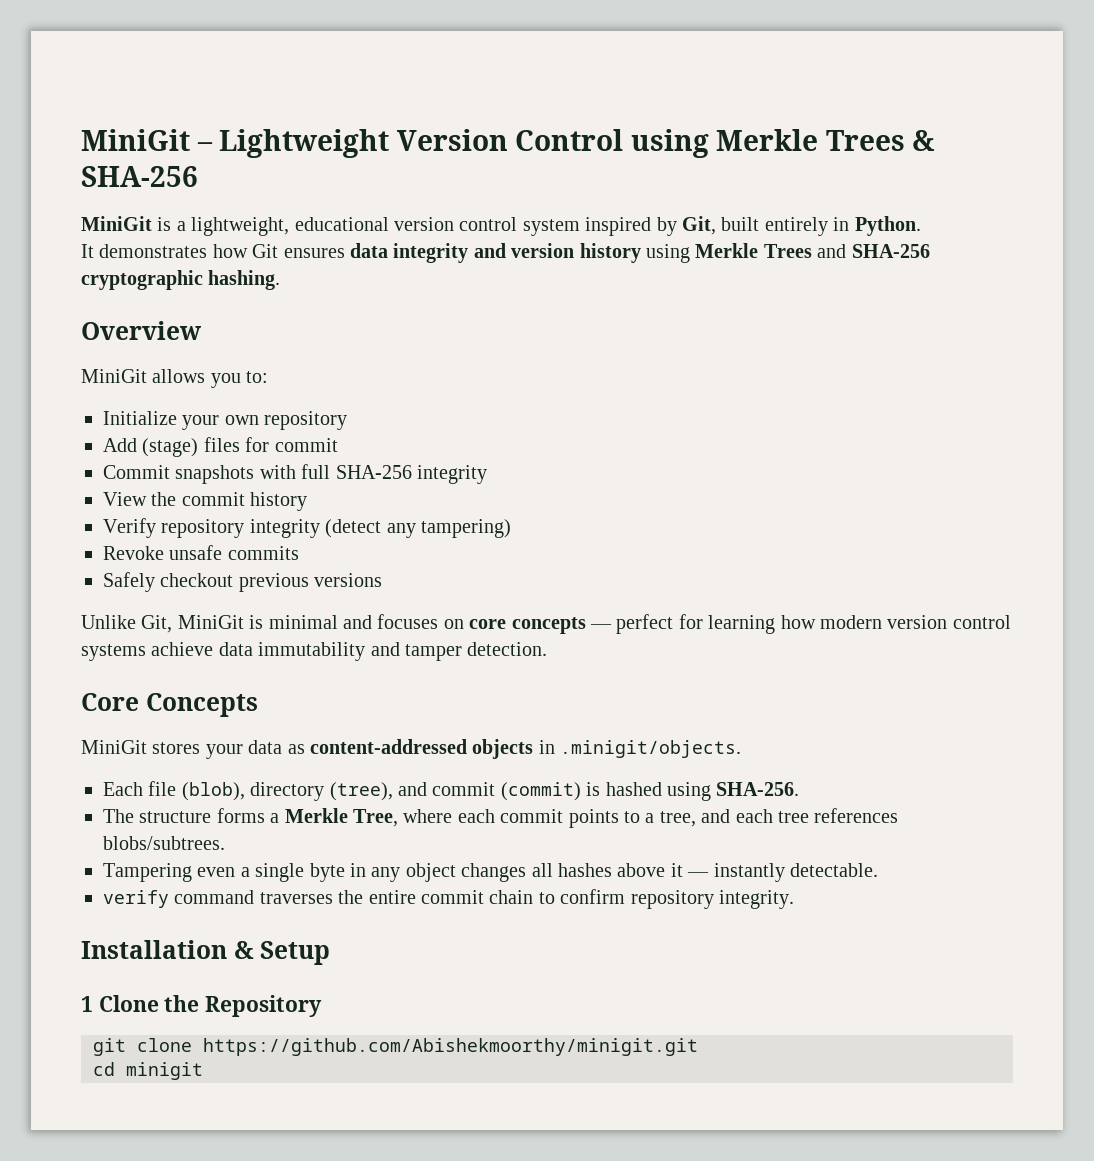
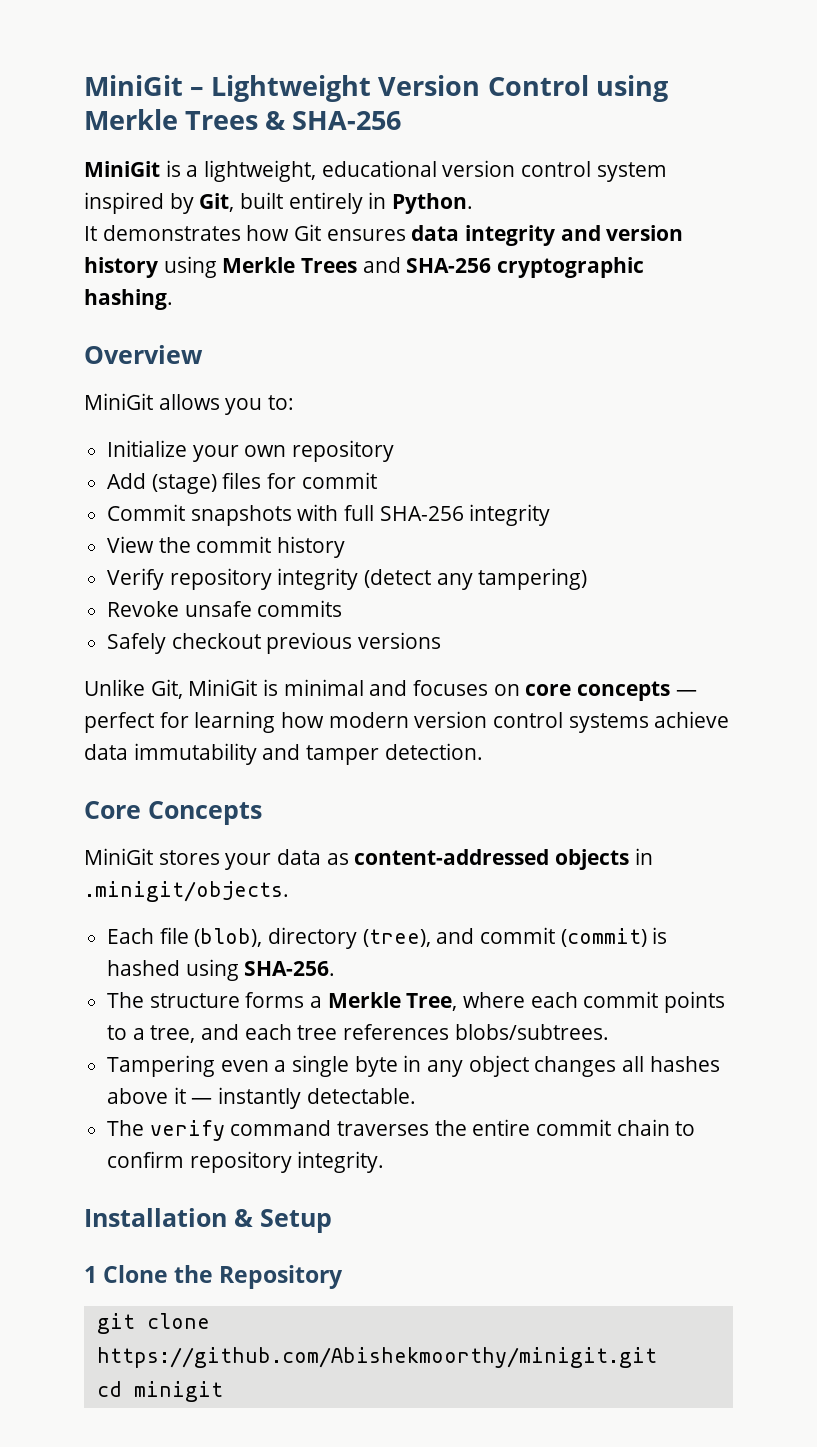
- verify command traverses the entire commit chain to confirm repository integrity.
+ The verify command traverses the entire commit chain to confirm repository integrity.

